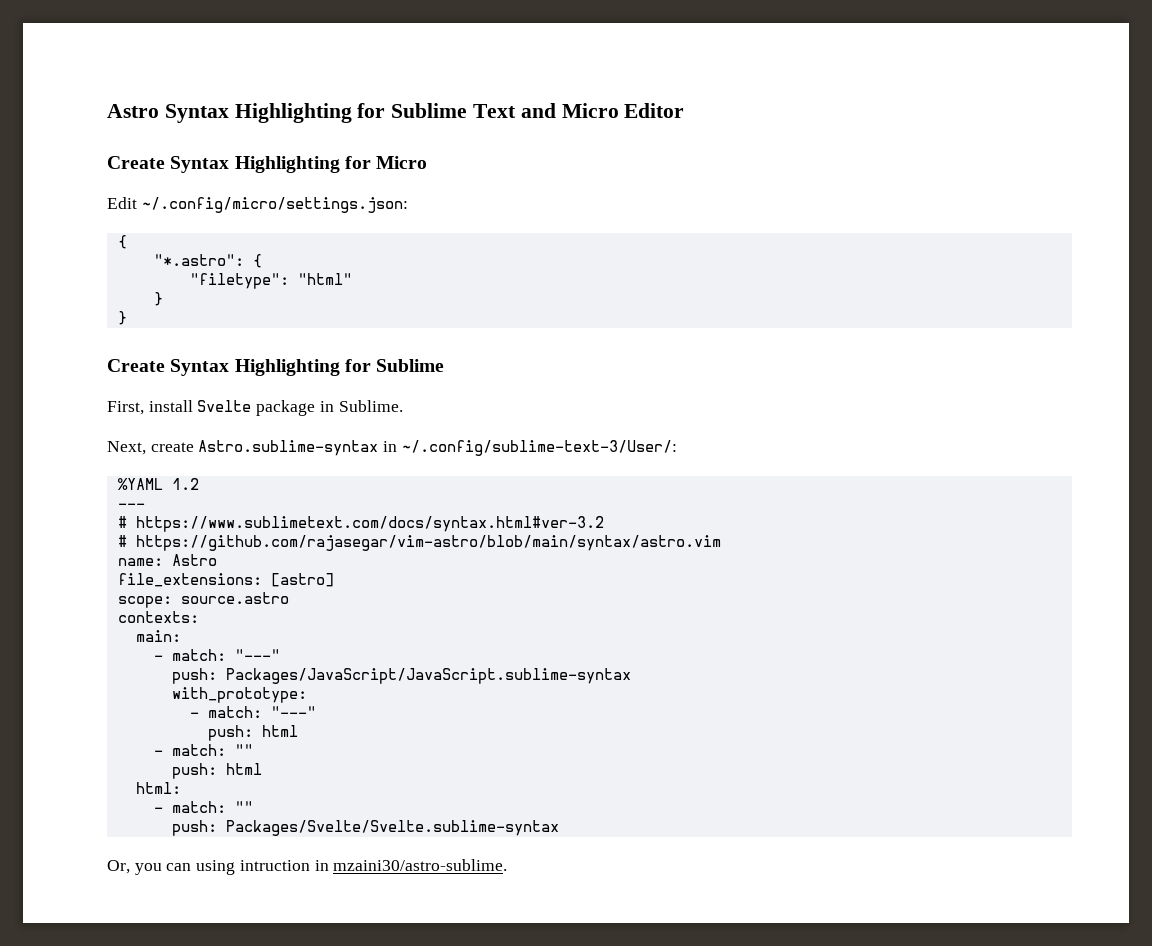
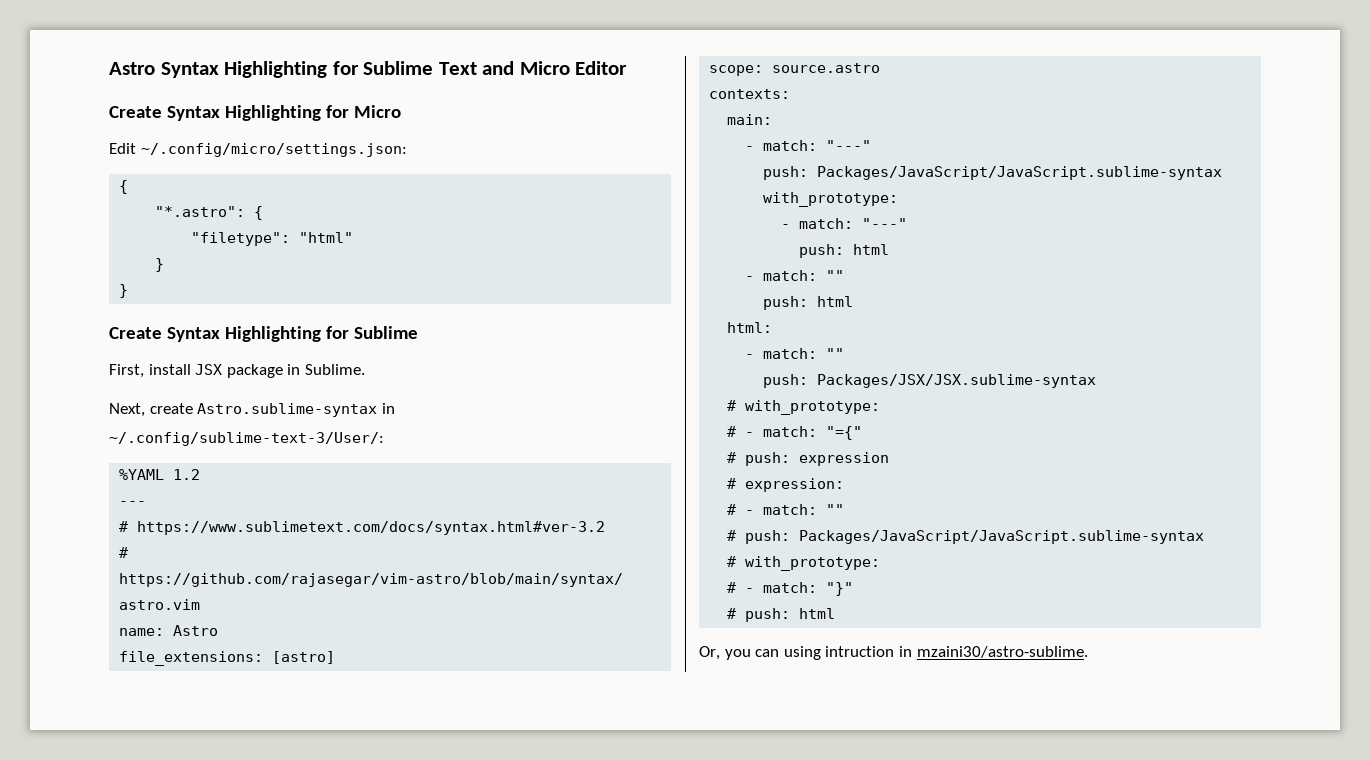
- First, install Svelte package in Sublime.
+ First, install JSX package in Sublime.
- push: Packages/Svelte/Svelte.sublime-syntax
+ push: Packages/JSX/JSX.sublime-syntax
+ # with_prototype:
+ # - match: "={"
+ # push: expression
+ # expression:
+ # - match: ""
+ # push: Packages/JavaScript/JavaScript.sublime-syntax
+ # with_prototype:
+ # - match: "}"
+ # push: html

